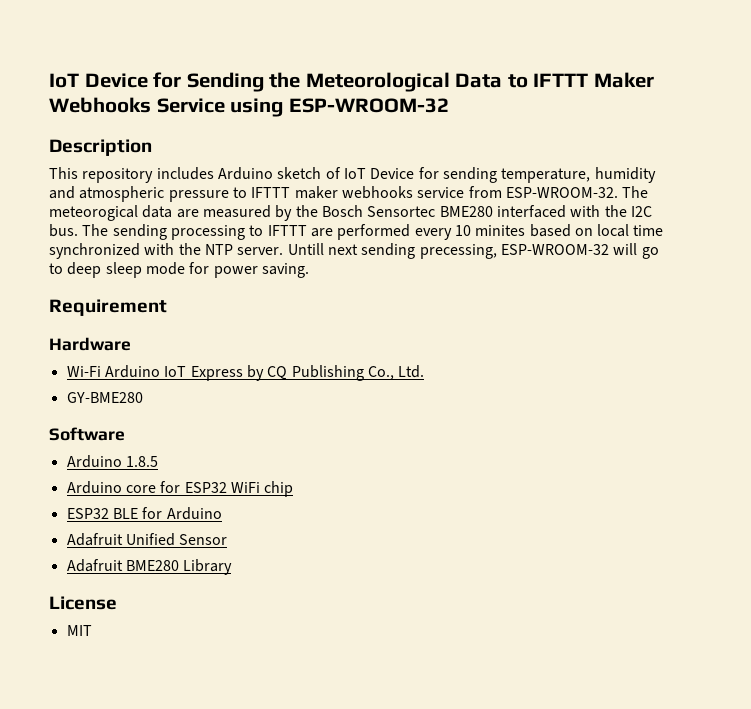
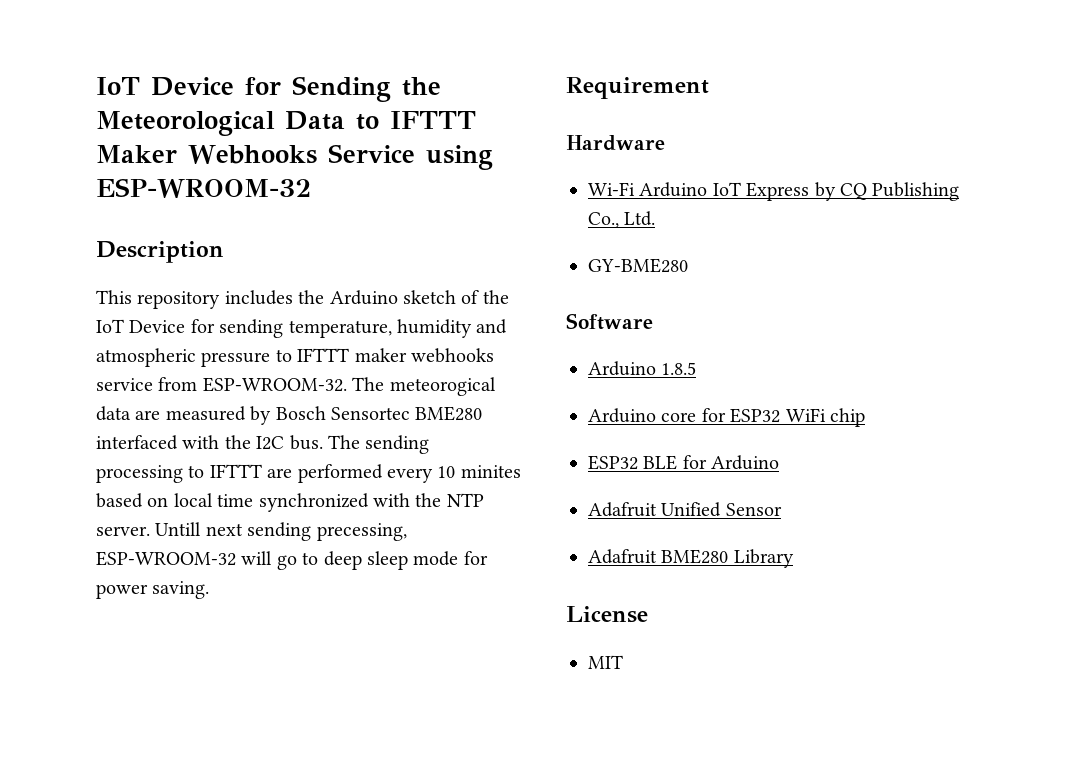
- This repository includes Arduino sketch of IoT Device for sending temperature, humidity and atmospheric pressure to IFTTT maker webhooks service from ESP-WROOM-32.
+ This repository includes the Arduino sketch of the IoT Device for sending temperature, humidity and atmospheric pressure to IFTTT maker webhooks service from ESP-WROOM-32.
- The meteorogical data are measured by the Bosch Sensortec BME280 interfaced with the I2C bus.
+ The meteorogical data are measured by Bosch Sensortec BME280 interfaced with the I2C bus.

